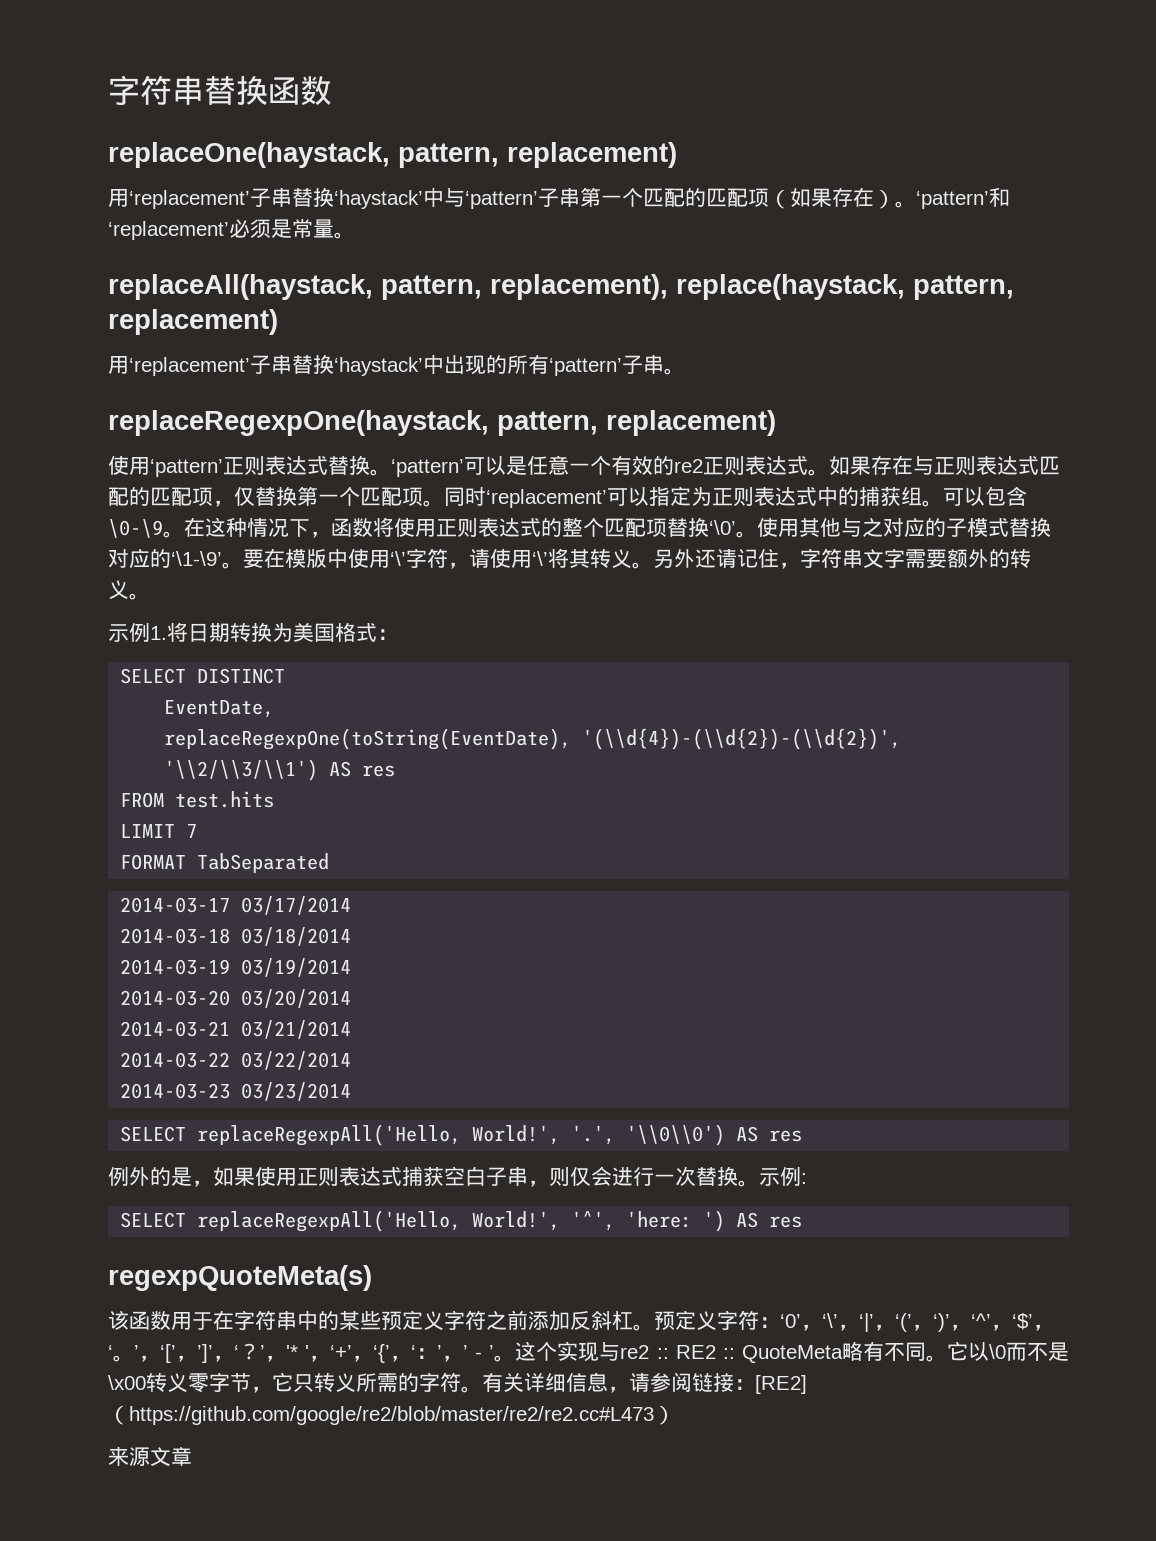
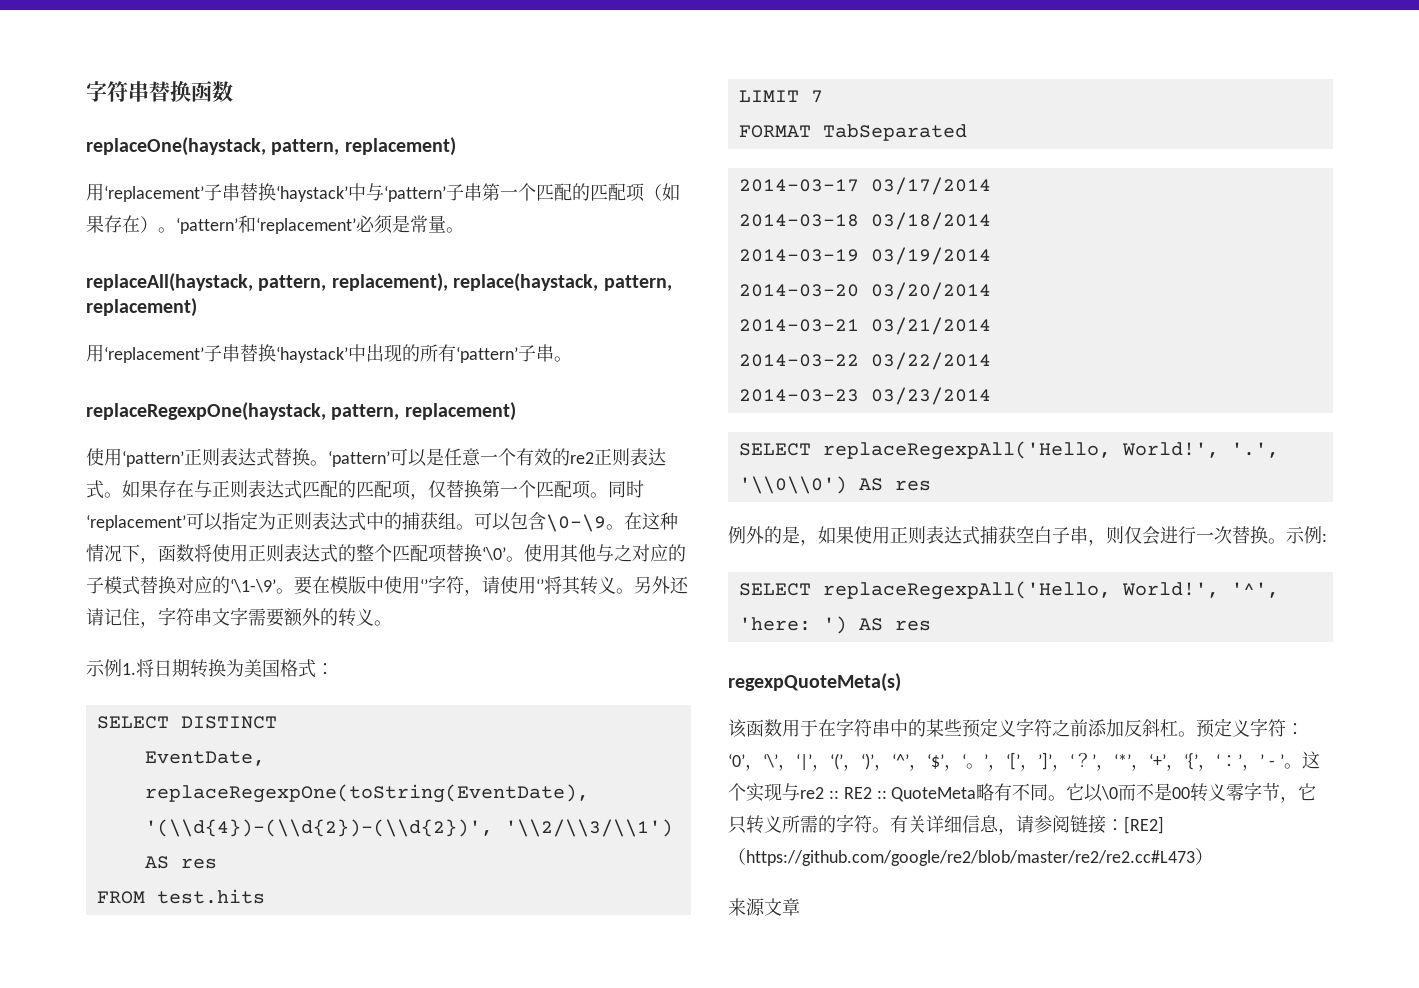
- 要在模版中使用‘\’字符，请使用‘\’将其转义。
+ 要在模版中使用‘’字符，请使用‘’将其转义。
- 预定义字符：‘0’，‘\’，‘|’，‘(’，‘)’，‘^’，‘$’，‘。’，‘[’，’]’，‘？’，'* '，‘+’，‘{’，‘：’，’ - ’。
+ 预定义字符：‘0’，‘\’，‘|’，‘(’，‘)’，‘^’，‘$’，‘。’，‘[’，’]’，‘？’，‘*’，‘+’，‘{’，‘：’，’ - ’。
- 它以\0而不是\x00转义零字节，它只转义所需的字符。
+ 它以\0而不是00转义零字节，它只转义所需的字符。

